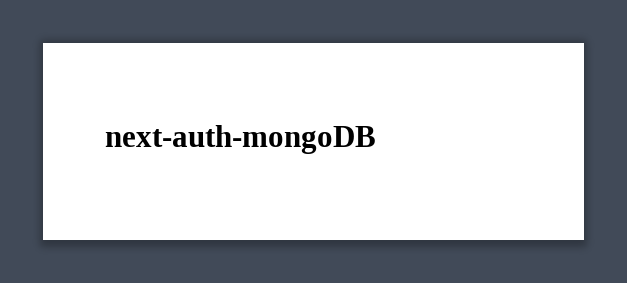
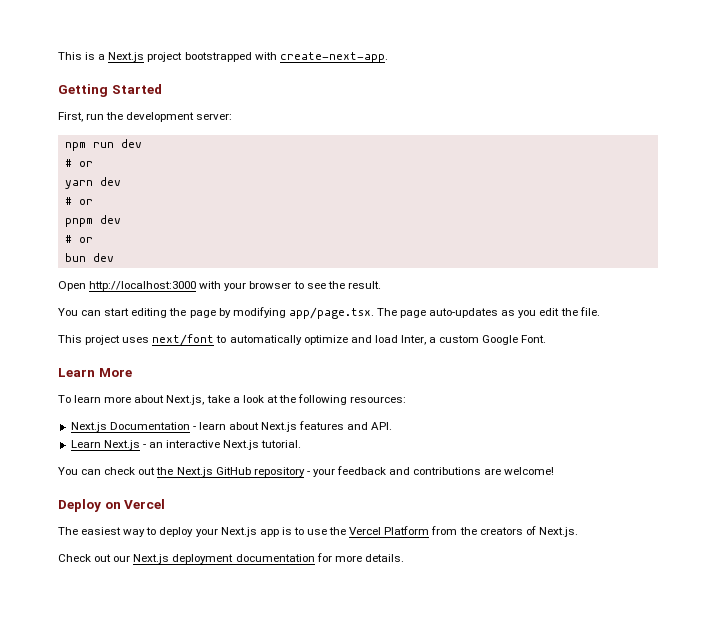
- next-auth-mongoDB
+ This is a Next.js project bootstrapped with create-next-app.
+ Getting Started
+ First, run the development server:
+ npm run dev
+ # or
+ yarn dev
+ # or
+ pnpm dev
+ # or
+ bun dev
+ Open http://localhost:3000 with your browser to see the result.
+ You can start editing the page by modifying app/page.tsx. The page auto-updates as you edit the file.
+ This project uses next/font to automatically optimize and load Inter, a custom Google Font.
+ Learn More
+ To learn more about Next.js, take a look at the following resources:
+ Next.js Documentation - learn about Next.js features and API.
+ Learn Next.js - an interactive Next.js tutorial.
+ You can check out the Next.js GitHub repository - your feedback and contributions are welcome!
+ Deploy on Vercel
+ The easiest way to deploy your Next.js app is to use the Vercel Platform from the creators of Next.js.
+ Check out our Next.js deployment documentation for more details.

